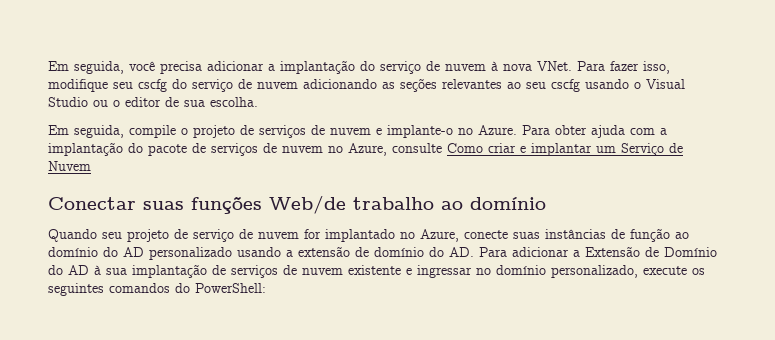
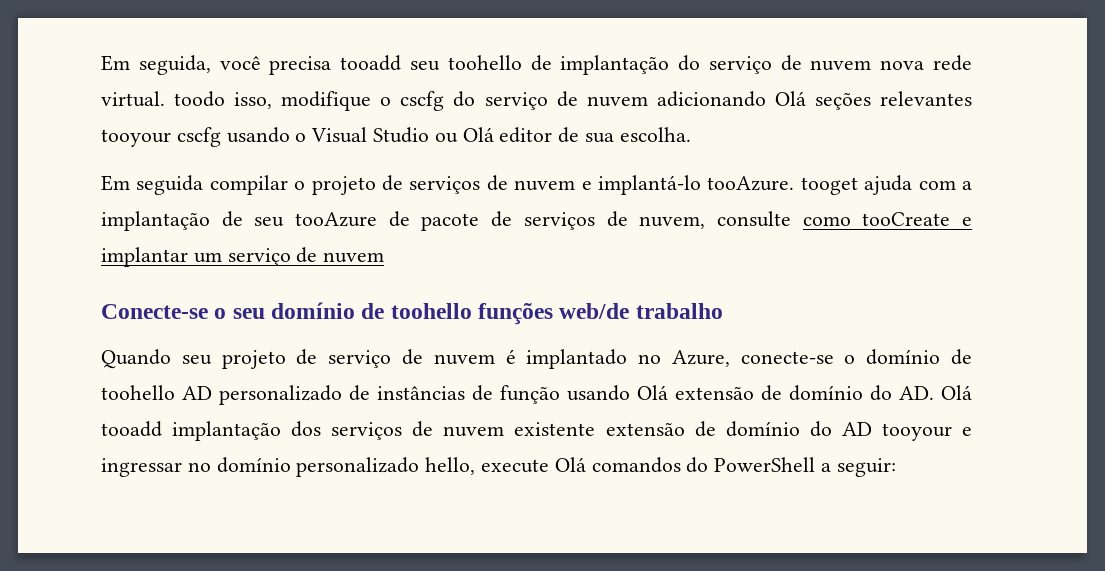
- Em seguida, você precisa adicionar a implantação do serviço de nuvem à nova VNet. Para fazer isso, modifique seu cscfg do serviço de nuvem adicionando as seções relevantes ao seu cscfg usando o Visual Studio ou o editor de sua escolha.
+ Em seguida, você precisa tooadd seu toohello de implantação do serviço de nuvem nova rede virtual. toodo isso, modifique o cscfg do serviço de nuvem adicionando Olá seções relevantes tooyour cscfg usando o Visual Studio ou Olá editor de sua escolha.
- Em seguida, compile o projeto de serviços de nuvem e implante-o no Azure. Para obter ajuda com a implantação do pacote de serviços de nuvem no Azure, consulte Como criar e implantar um Serviço de Nuvem
- Conectar suas funções Web/de trabalho ao domínio
+ Em seguida compilar o projeto de serviços de nuvem e implantá-lo tooAzure. tooget ajuda com a implantação de seu tooAzure de pacote de serviços de nuvem, consulte como tooCreate e implantar um serviço de nuvem
+ Conecte-se o seu domínio de toohello funções web/de trabalho
- Quando seu projeto de serviço de nuvem for implantado no Azure, conecte suas instâncias de função ao domínio do AD personalizado usando a extensão de domínio do AD. Para adicionar a Extensão de Domínio do AD à sua implantação de serviços de nuvem existente e ingressar no domínio personalizado, execute os seguintes comandos do PowerShell:
+ Quando seu projeto de serviço de nuvem é implantado no Azure, conecte-se o domínio de toohello AD personalizado de instâncias de função usando Olá extensão de domínio do AD. Olá tooadd implantação dos serviços de nuvem existente extensão de domínio do AD tooyour e ingressar no domínio personalizado hello, execute Olá comandos do PowerShell a seguir:

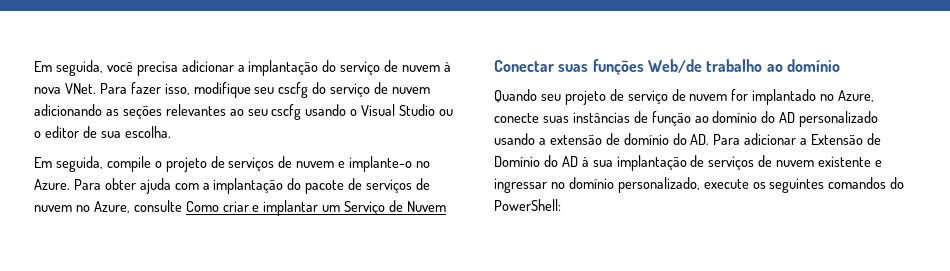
- Em seguida, você precisa tooadd seu toohello de implantação do serviço de nuvem nova rede virtual. toodo isso, modifique o cscfg do serviço de nuvem adicionando Olá seções relevantes tooyour cscfg usando o Visual Studio ou Olá editor de sua escolha.
+ Em seguida, você precisa adicionar a implantação do serviço de nuvem à nova VNet. Para fazer isso, modifique seu cscfg do serviço de nuvem adicionando as seções relevantes ao seu cscfg usando o Visual Studio ou o editor de sua escolha.
- Em seguida compilar o projeto de serviços de nuvem e implantá-lo tooAzure. tooget ajuda com a implantação de seu tooAzure de pacote de serviços de nuvem, consulte como tooCreate e implantar um serviço de nuvem
- Conecte-se o seu domínio de toohello funções web/de trabalho
+ Em seguida, compile o projeto de serviços de nuvem e implante-o no Azure. Para obter ajuda com a implantação do pacote de serviços de nuvem no Azure, consulte Como criar e implantar um Serviço de Nuvem
+ Conectar suas funções Web/de trabalho ao domínio
- Quando seu projeto de serviço de nuvem é implantado no Azure, conecte-se o domínio de toohello AD personalizado de instâncias de função usando Olá extensão de domínio do AD. Olá tooadd implantação dos serviços de nuvem existente extensão de domínio do AD tooyour e ingressar no domínio personalizado hello, execute Olá comandos do PowerShell a seguir:
+ Quando seu projeto de serviço de nuvem for implantado no Azure, conecte suas instâncias de função ao domínio do AD personalizado usando a extensão de domínio do AD. Para adicionar a Extensão de Domínio do AD à sua implantação de serviços de nuvem existente e ingressar no domínio personalizado, execute os seguintes comandos do PowerShell:

